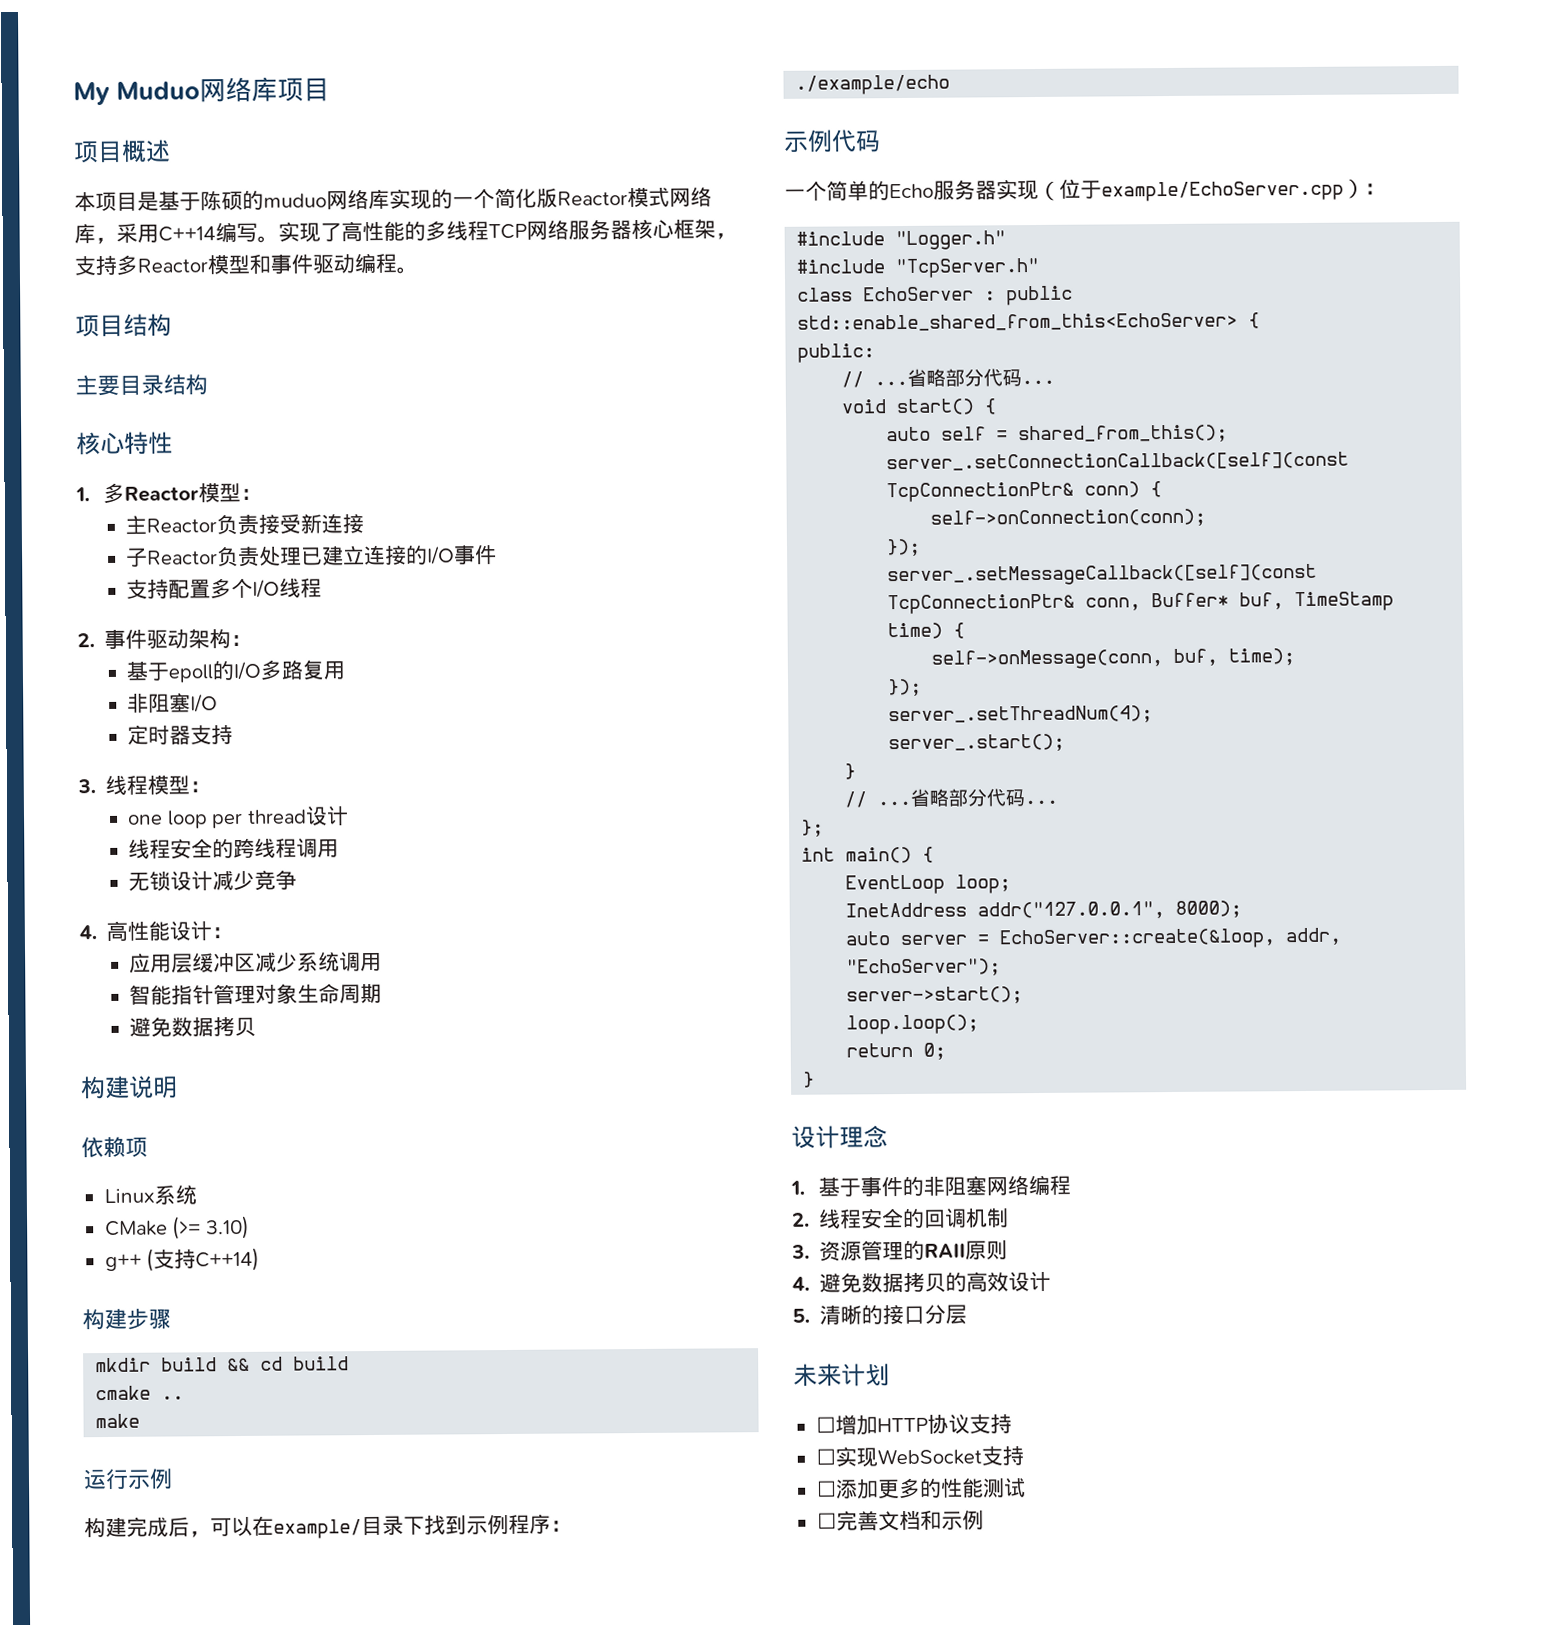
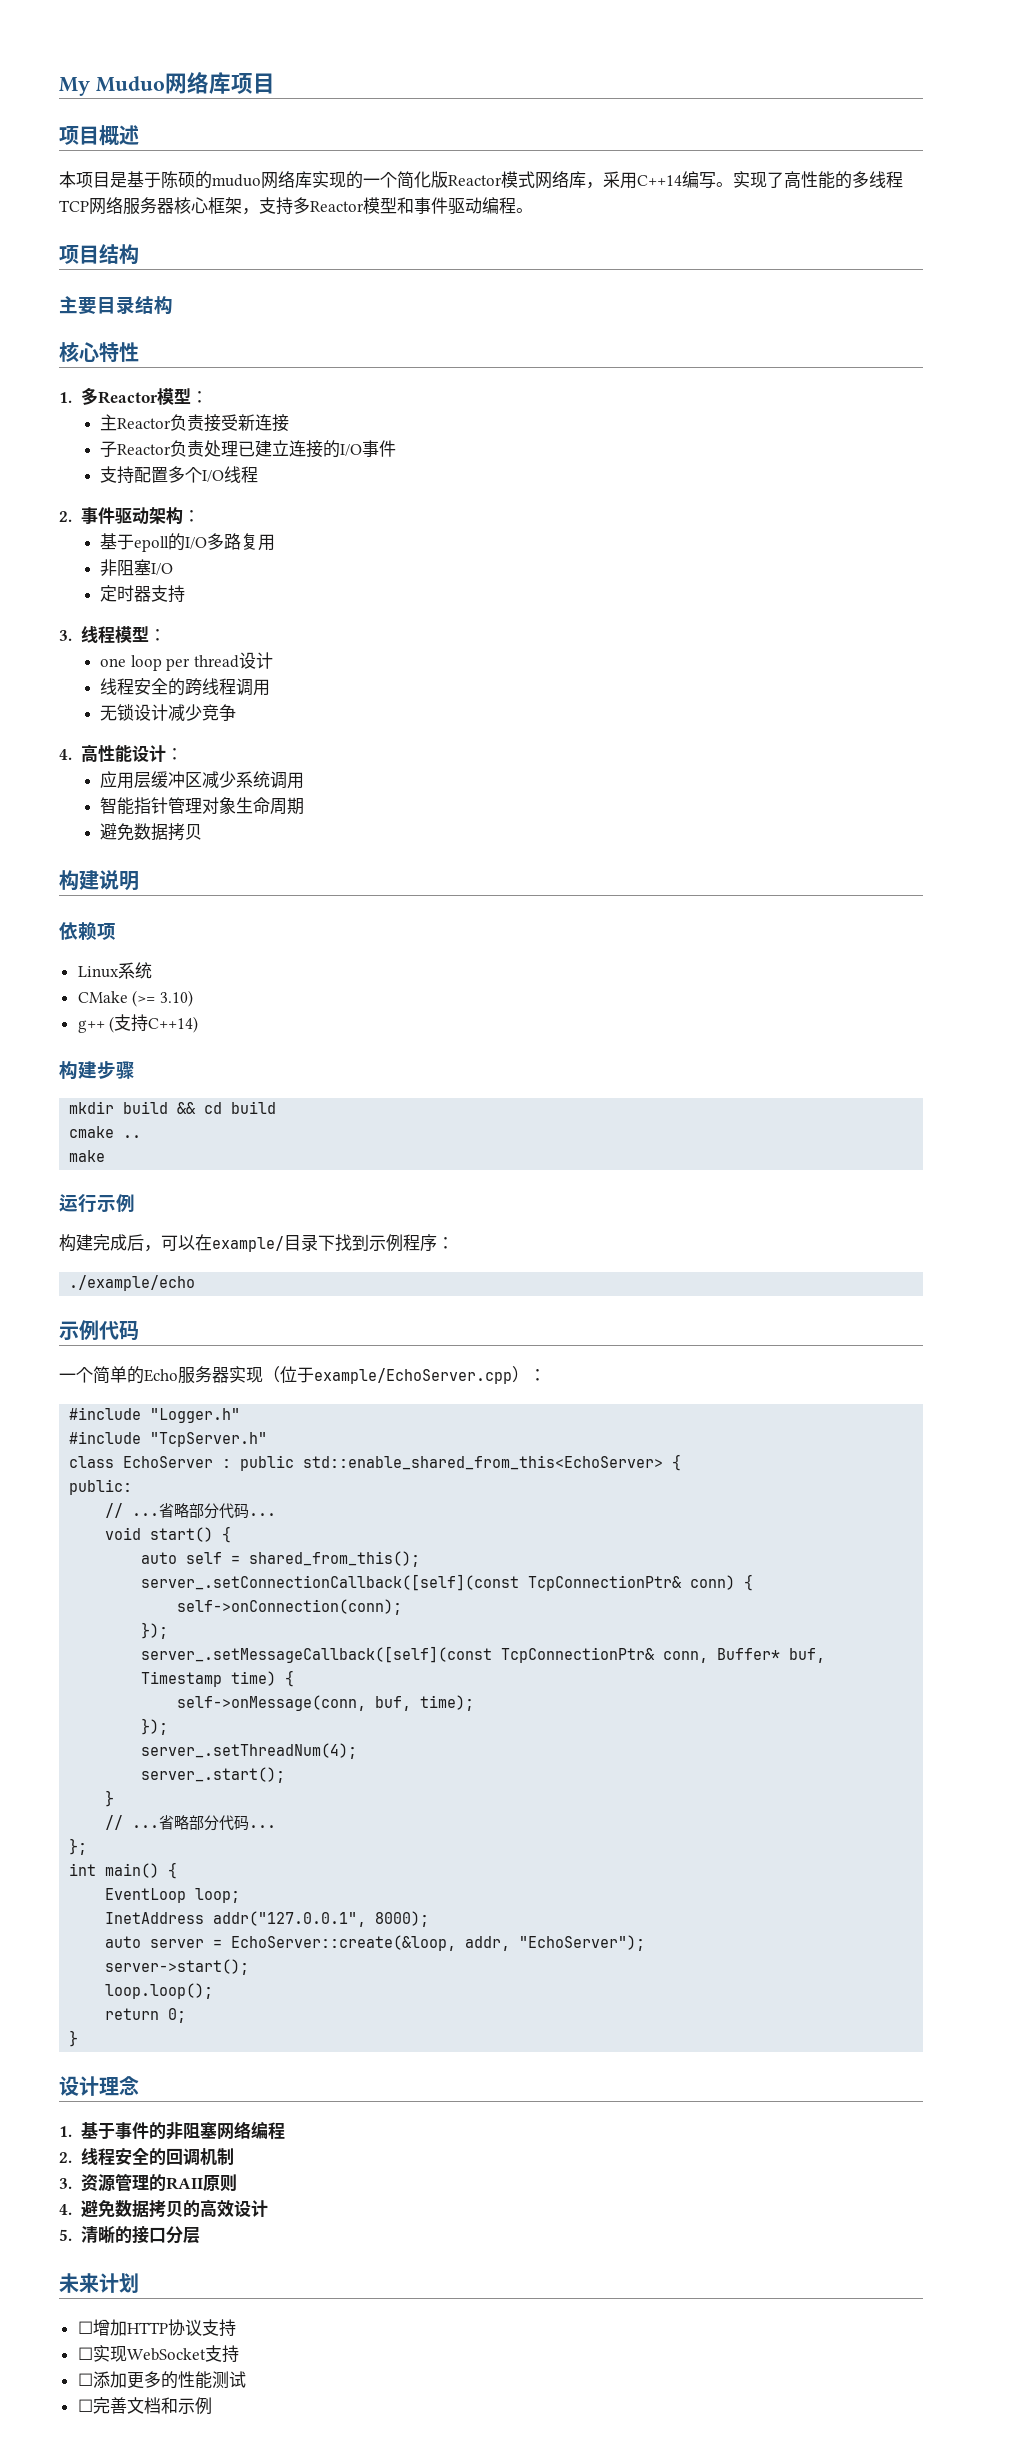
- server_.setMessageCallback([self](const TcpConnectionPtr& conn, Buffer* buf, TimeStamp time) {
+ server_.setMessageCallback([self](const TcpConnectionPtr& conn, Buffer* buf, Timestamp time) {

